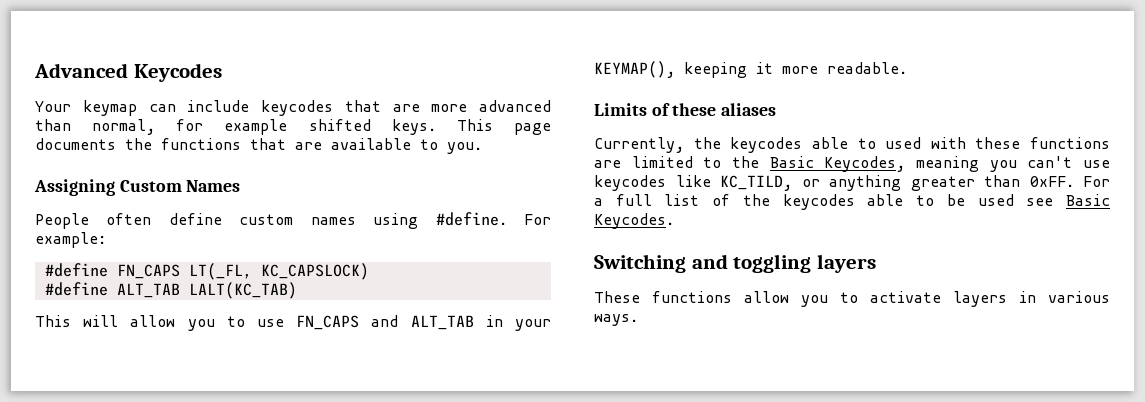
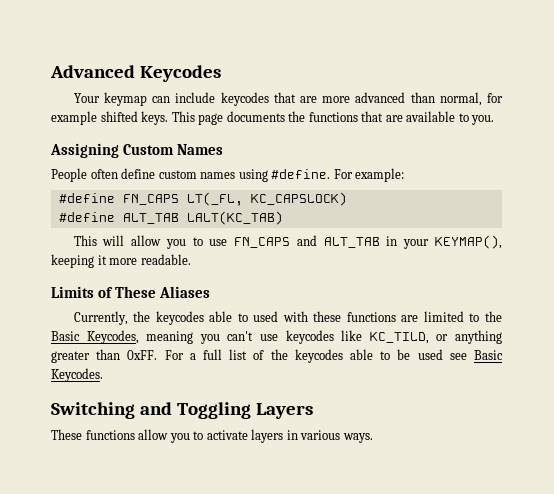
- Limits of these aliases
+ Limits of These Aliases
- Switching and toggling layers
+ Switching and Toggling Layers

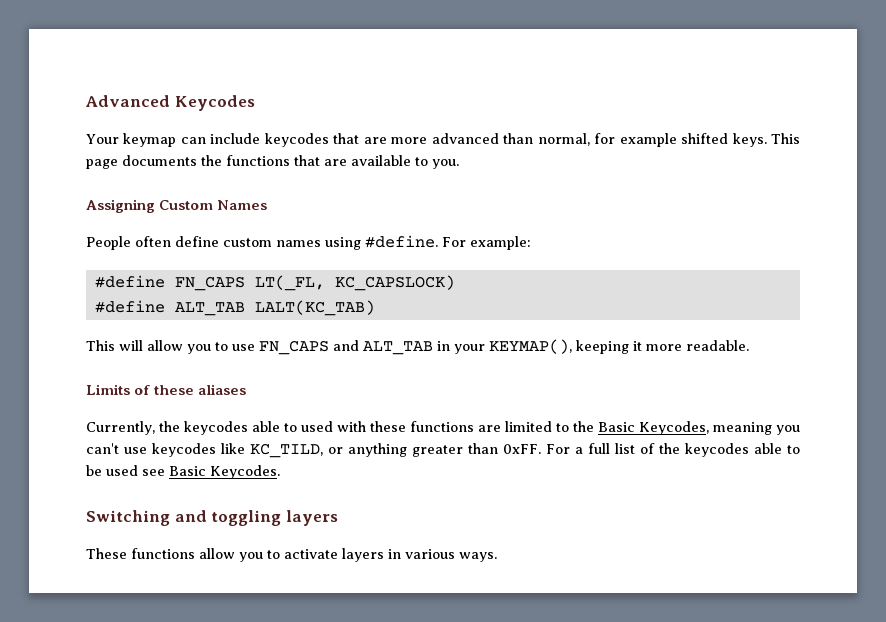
- Limits of These Aliases
+ Limits of these aliases
- Switching and Toggling Layers
+ Switching and toggling layers

